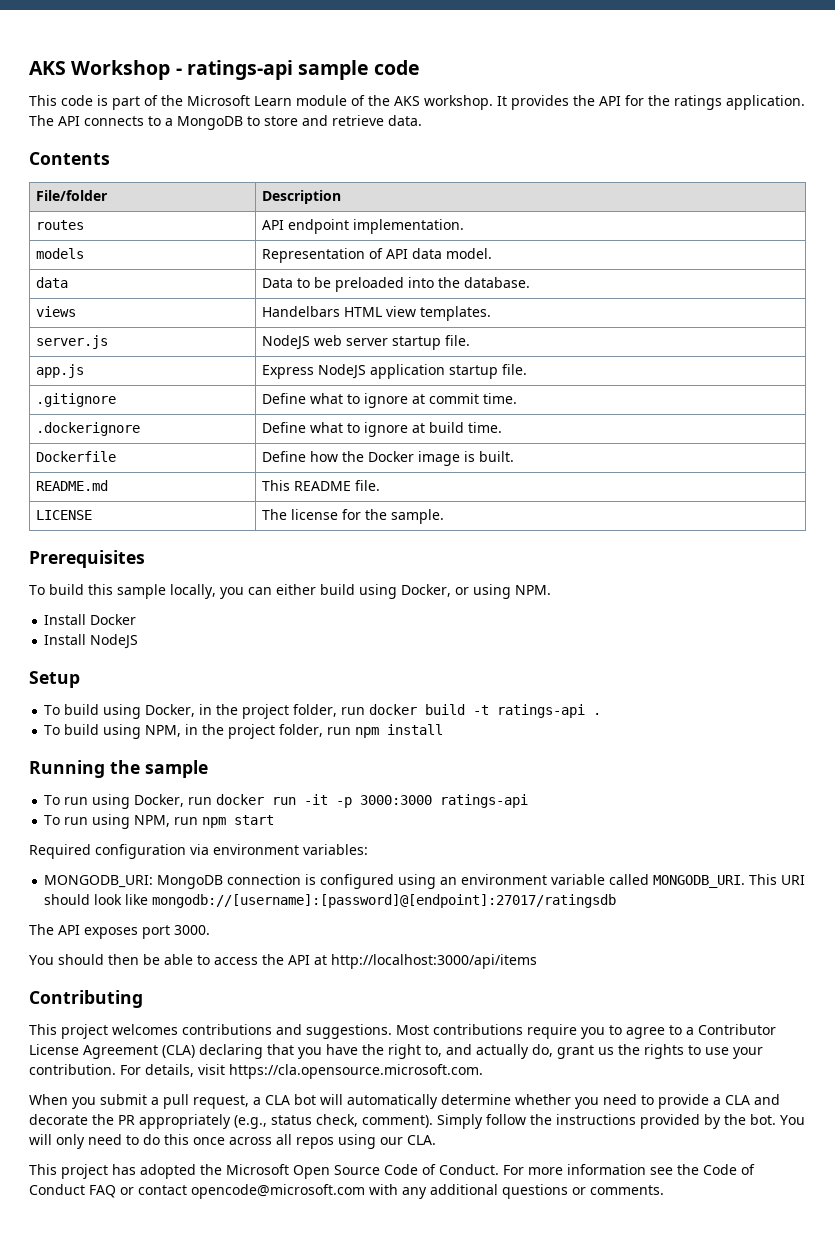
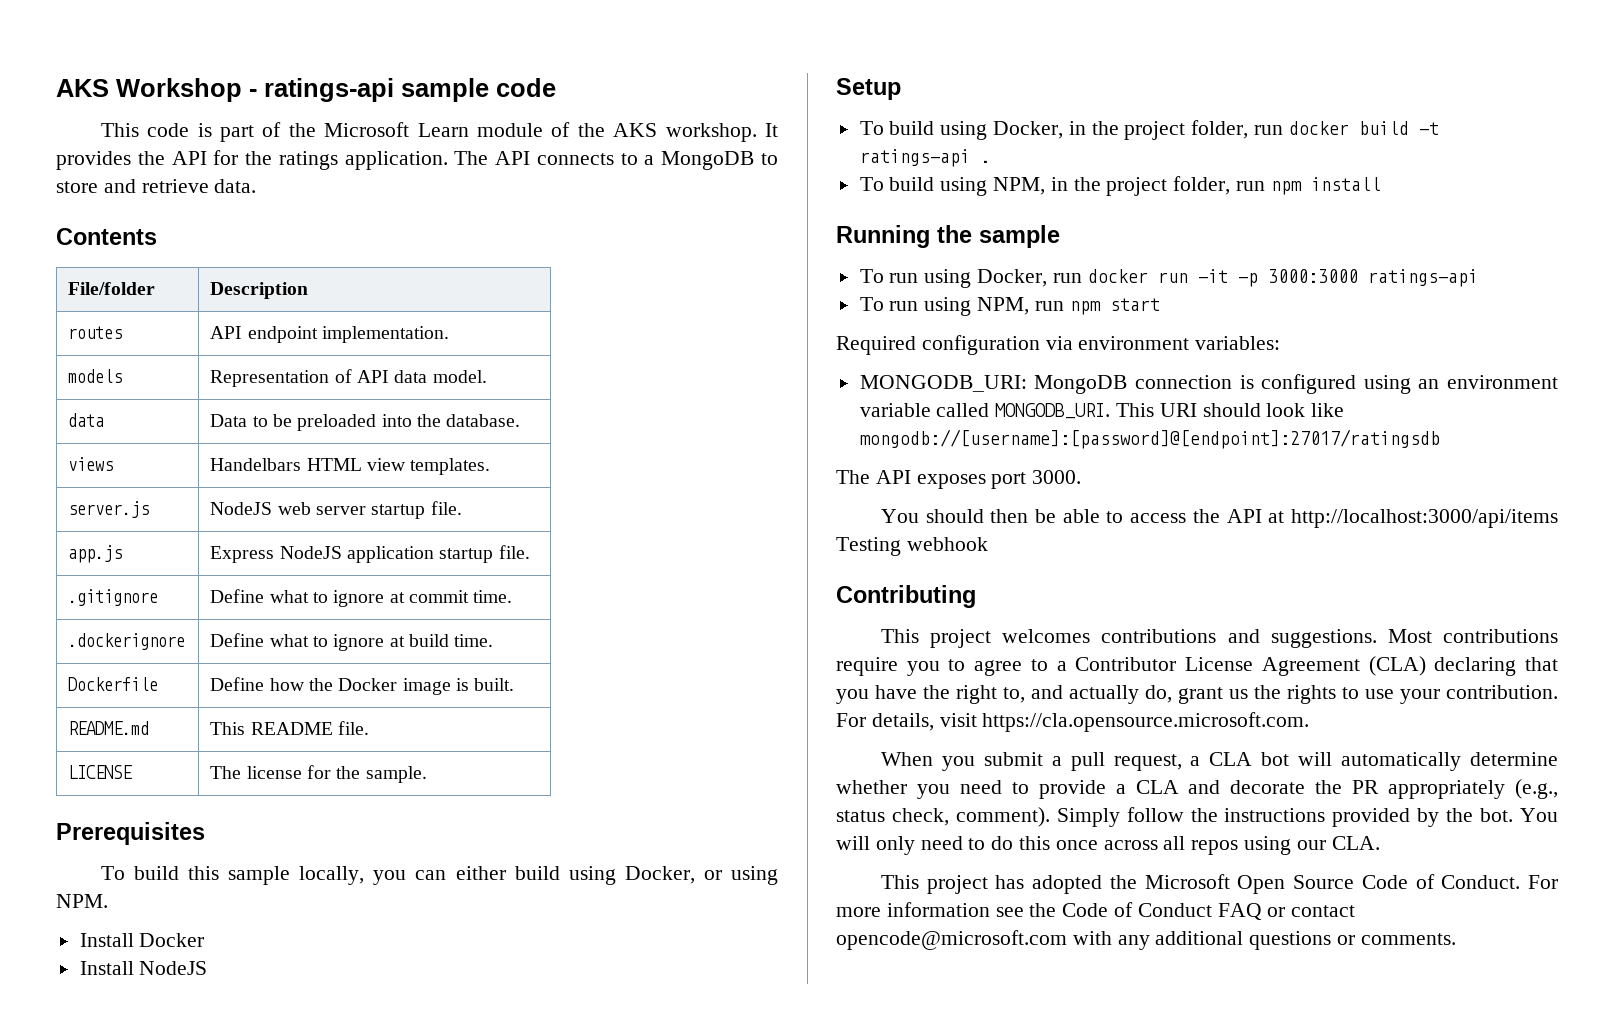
- You should then be able to access the API at http://localhost:3000/api/items
+ You should then be able to access the API at http://localhost:3000/api/items Testing webhook

